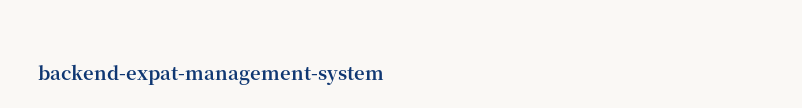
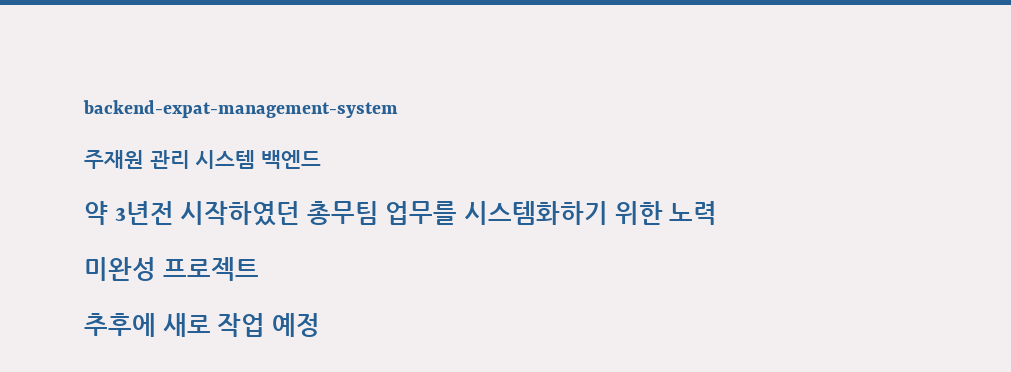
+ 주재원 관리 시스템 백엔드
+ 약 3년전 시작하였던 총무팀 업무를 시스템화하기 위한 노력
+ 미완성 프로젝트
+ 추후에 새로 작업 예정

